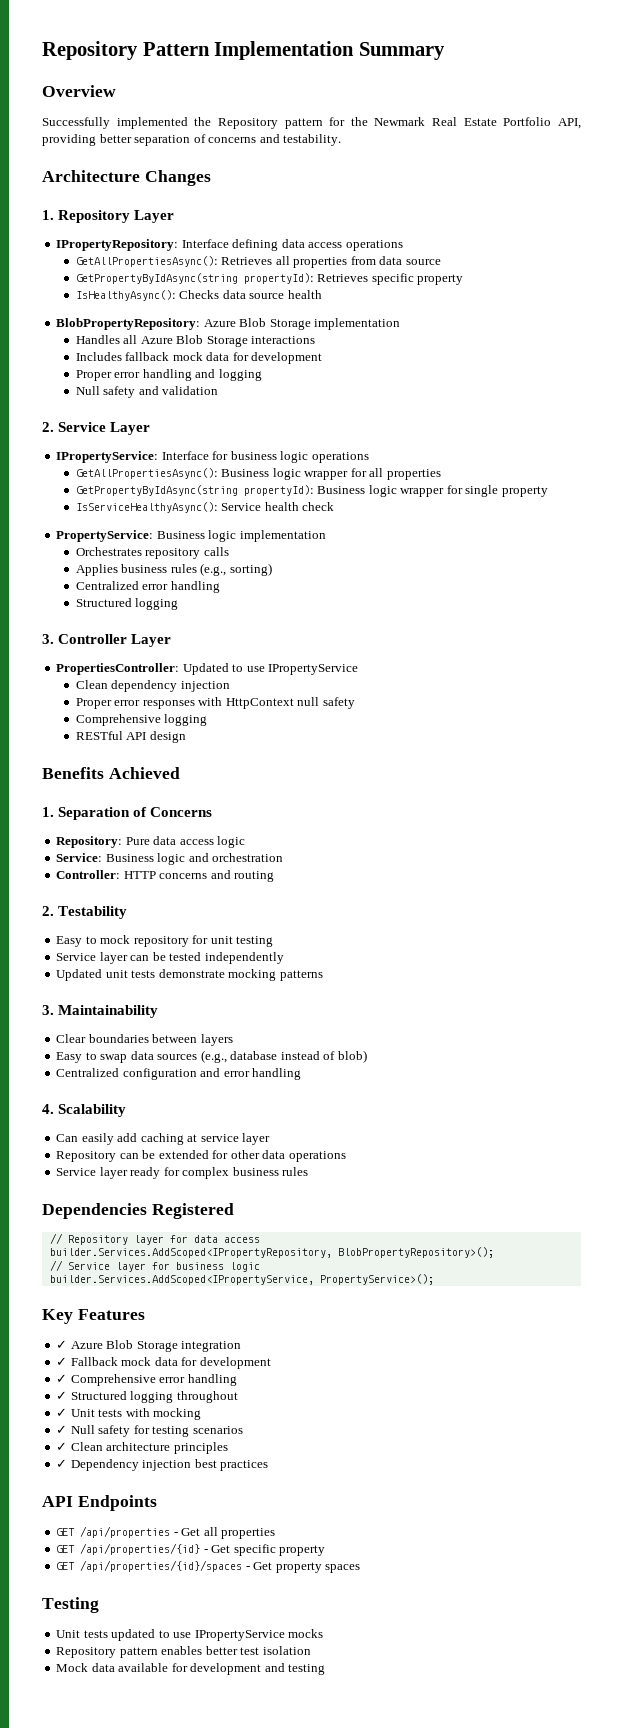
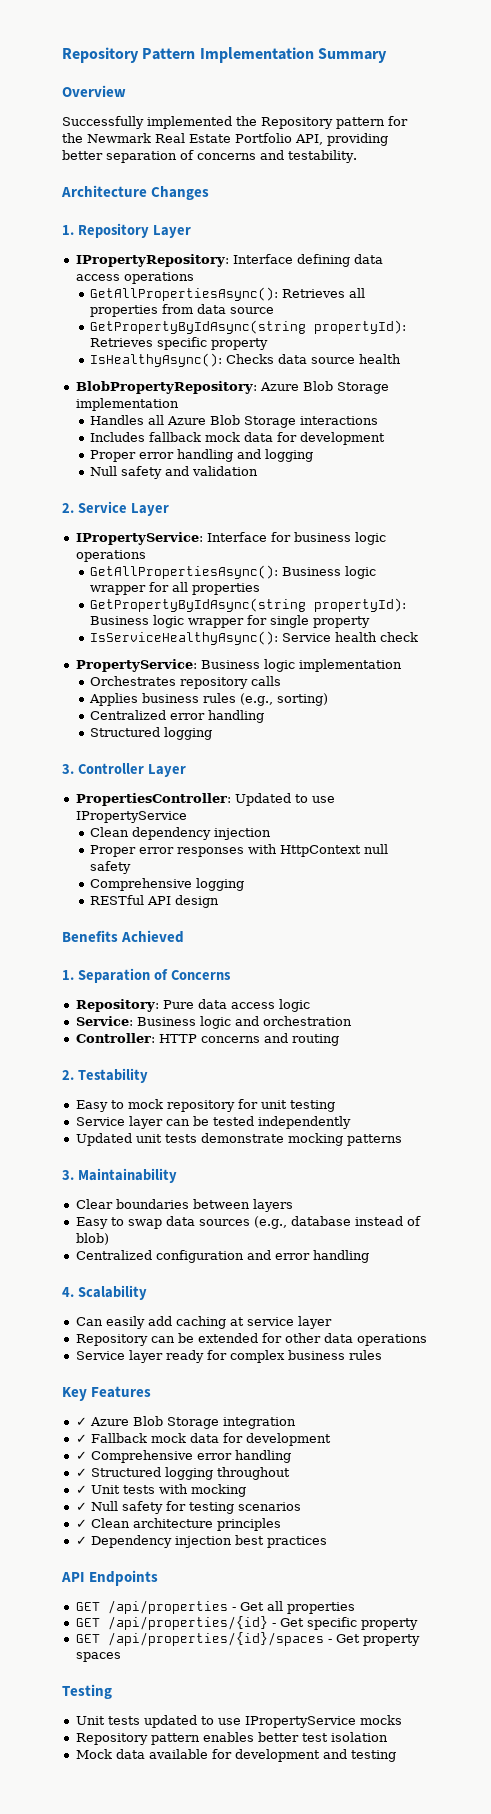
- Dependencies Registered
- // Repository layer for data access
- builder.Services.AddScoped<IPropertyRepository, BlobPropertyRepository>();
- // Service layer for business logic
- builder.Services.AddScoped<IPropertyService, PropertyService>();

